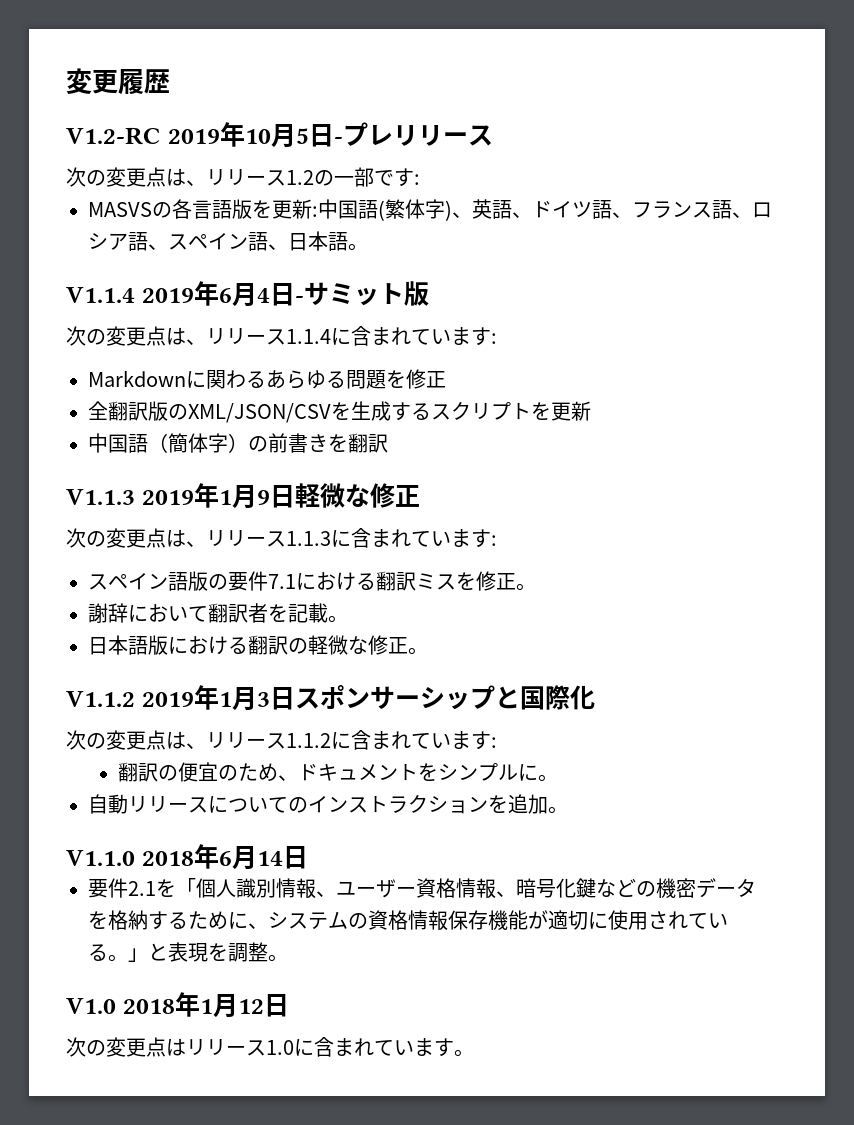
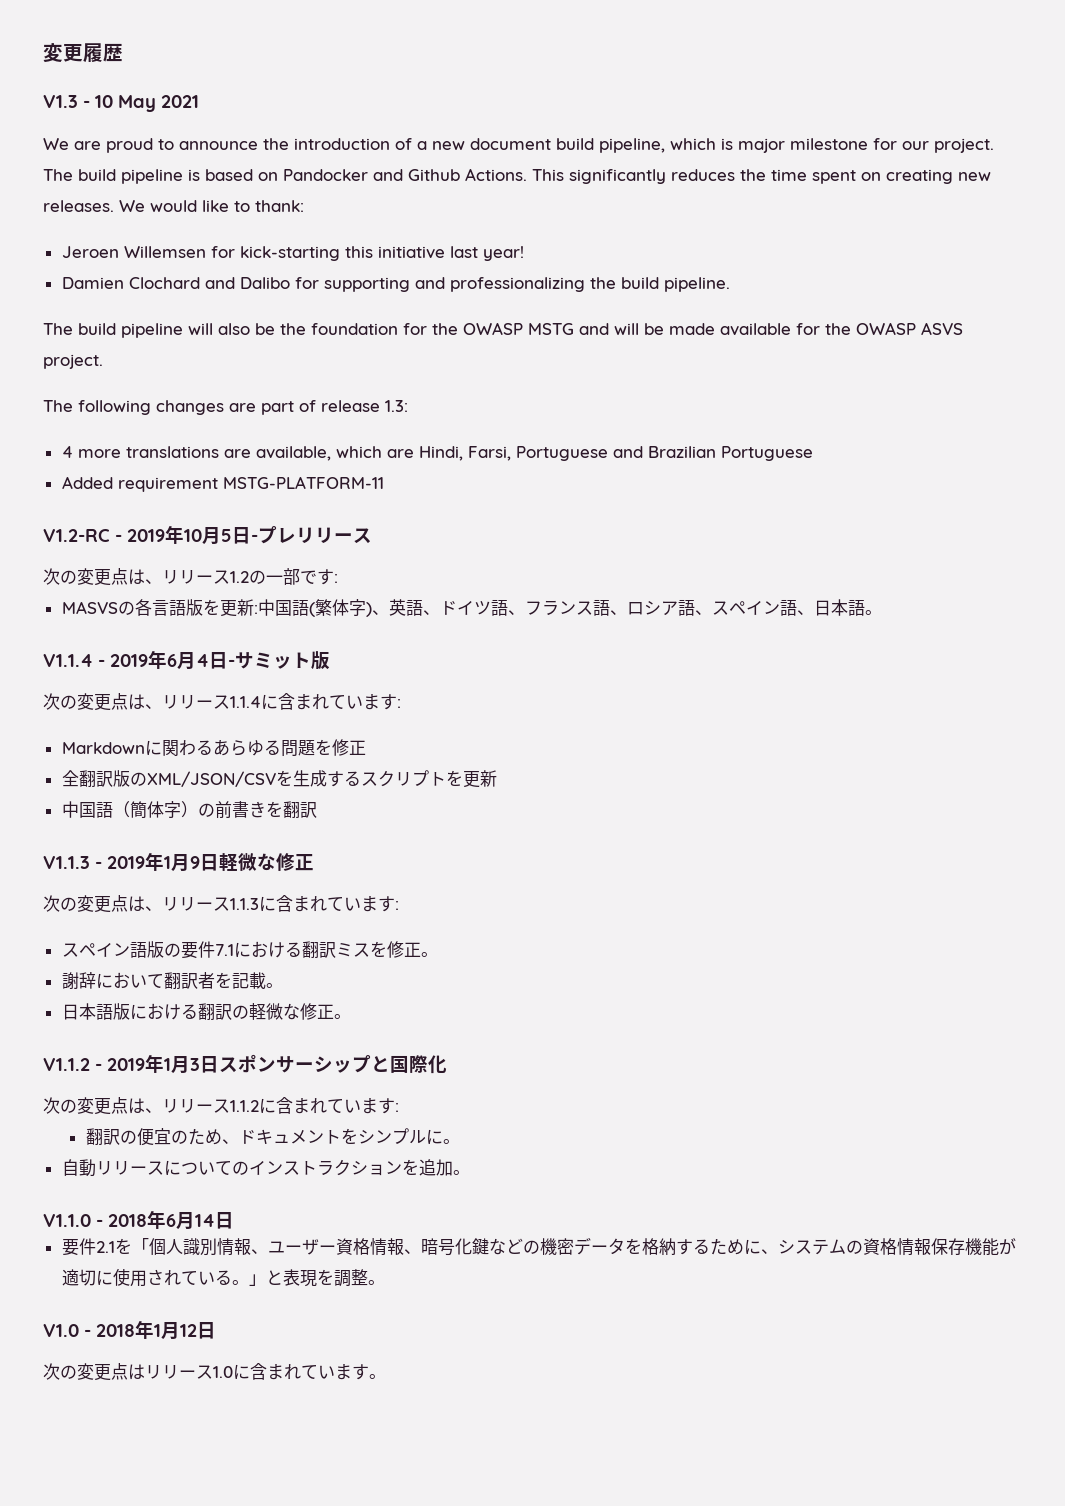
+ V1.3 - 10 May 2021
+ We are proud to announce the introduction of a new document build pipeline, which is major milestone for our project. The build pipeline is based on Pandocker and Github Actions. This significantly reduces the time spent on creating new releases. We would like to thank:
+ Jeroen Willemsen for kick-starting this initiative last year!
+ Damien Clochard and Dalibo for supporting and professionalizing the build pipeline.
+ The build pipeline will also be the foundation for the OWASP MSTG and will be made available for the OWASP ASVS project.
+ The following changes are part of release 1.3:
+ 4 more translations are available, which are Hindi, Farsi, Portuguese and Brazilian Portuguese
+ Added requirement MSTG-PLATFORM-11
- V1.2-RC 2019年10月5日-プレリリース
+ V1.2-RC - 2019年10月5日-プレリリース
- V1.1.4 2019年6月4日-サミット版
+ V1.1.4 - 2019年6月4日-サミット版
- V1.1.3 2019年1月9日軽微な修正
+ V1.1.3 - 2019年1月9日軽微な修正
- V1.1.2 2019年1月3日スポンサーシップと国際化
+ V1.1.2 - 2019年1月3日スポンサーシップと国際化
- V1.1.0 2018年6月14日
+ V1.1.0 - 2018年6月14日
- V1.0 2018年1月12日
+ V1.0 - 2018年1月12日

